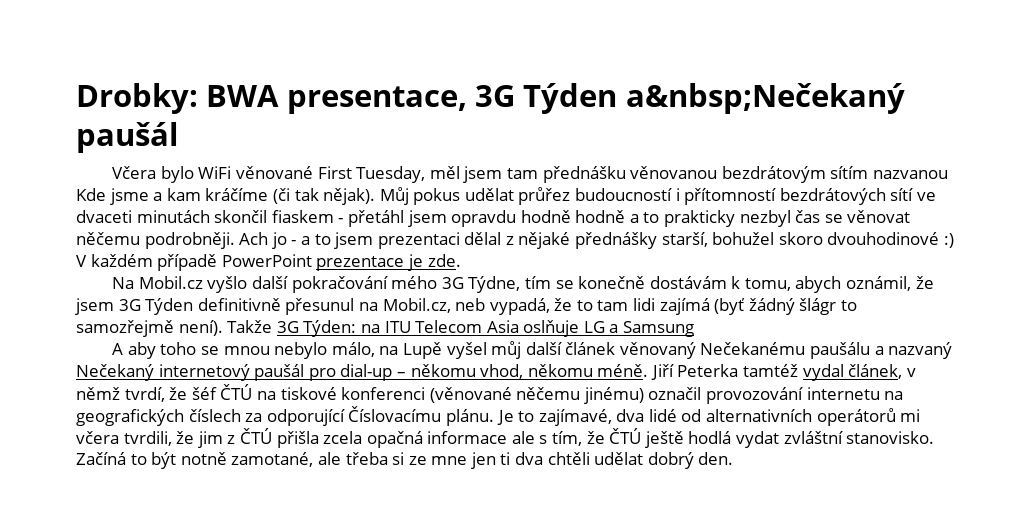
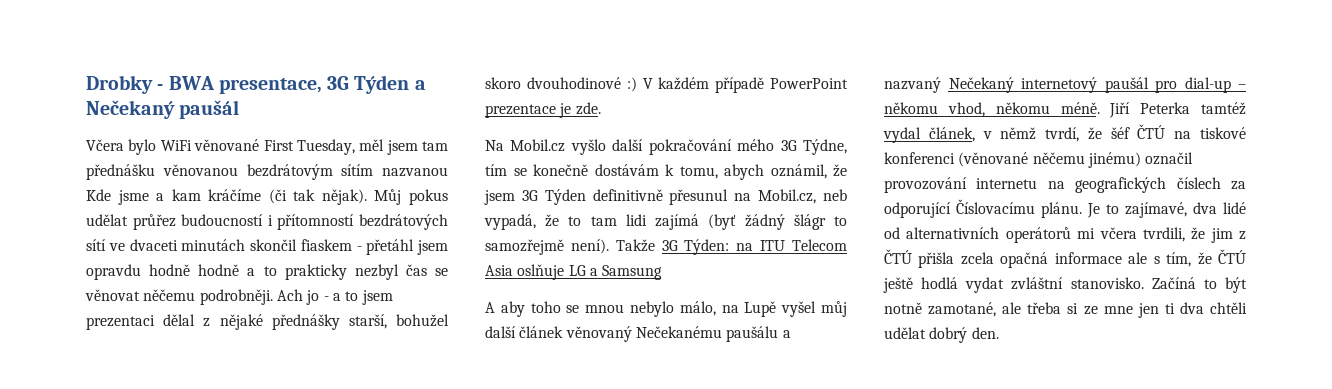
- Drobky: BWA presentace, 3G Týden a&nbsp;Nečekaný paušál
+ Drobky - BWA presentace, 3G Týden a Nečekaný paušál

